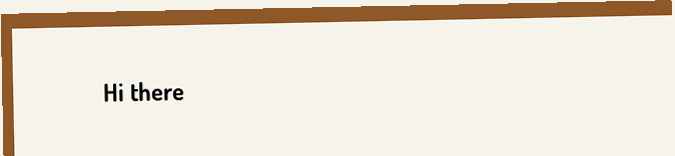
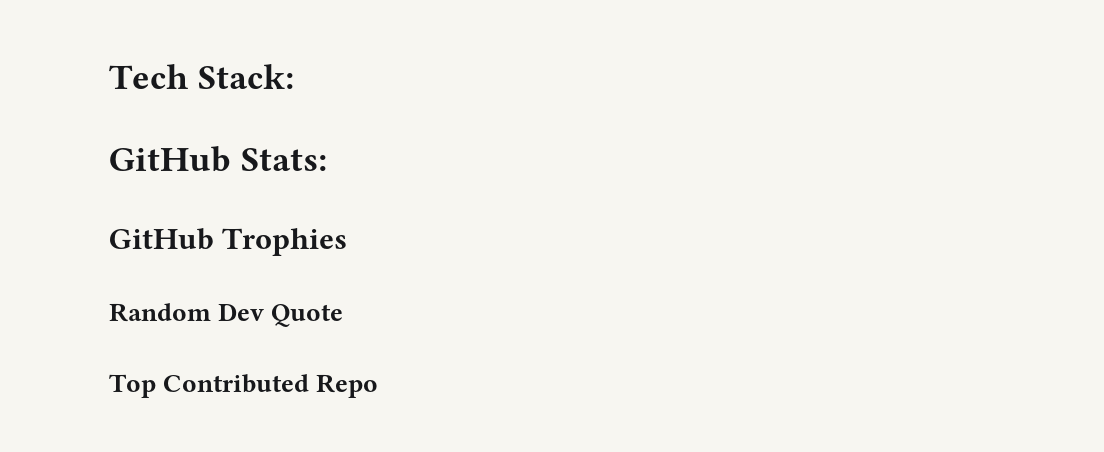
- Hi there
+ Tech Stack:
+ GitHub Stats:
+ GitHub Trophies
+ Random Dev Quote
+ Top Contributed Repo

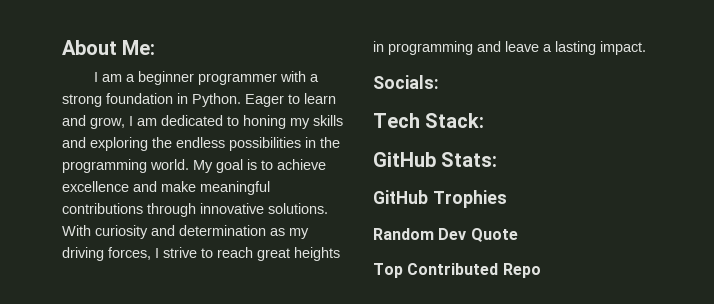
+ About Me:
+ I am a beginner programmer with a strong foundation in Python. Eager to learn and grow, I am dedicated to honing my skills and exploring the endless possibilities in the programming world. My goal is to achieve excellence and make meaningful contributions through innovative solutions. With curiosity and determination as my driving forces, I strive to reach great heights in programming and leave a lasting impact.
+ Socials:

